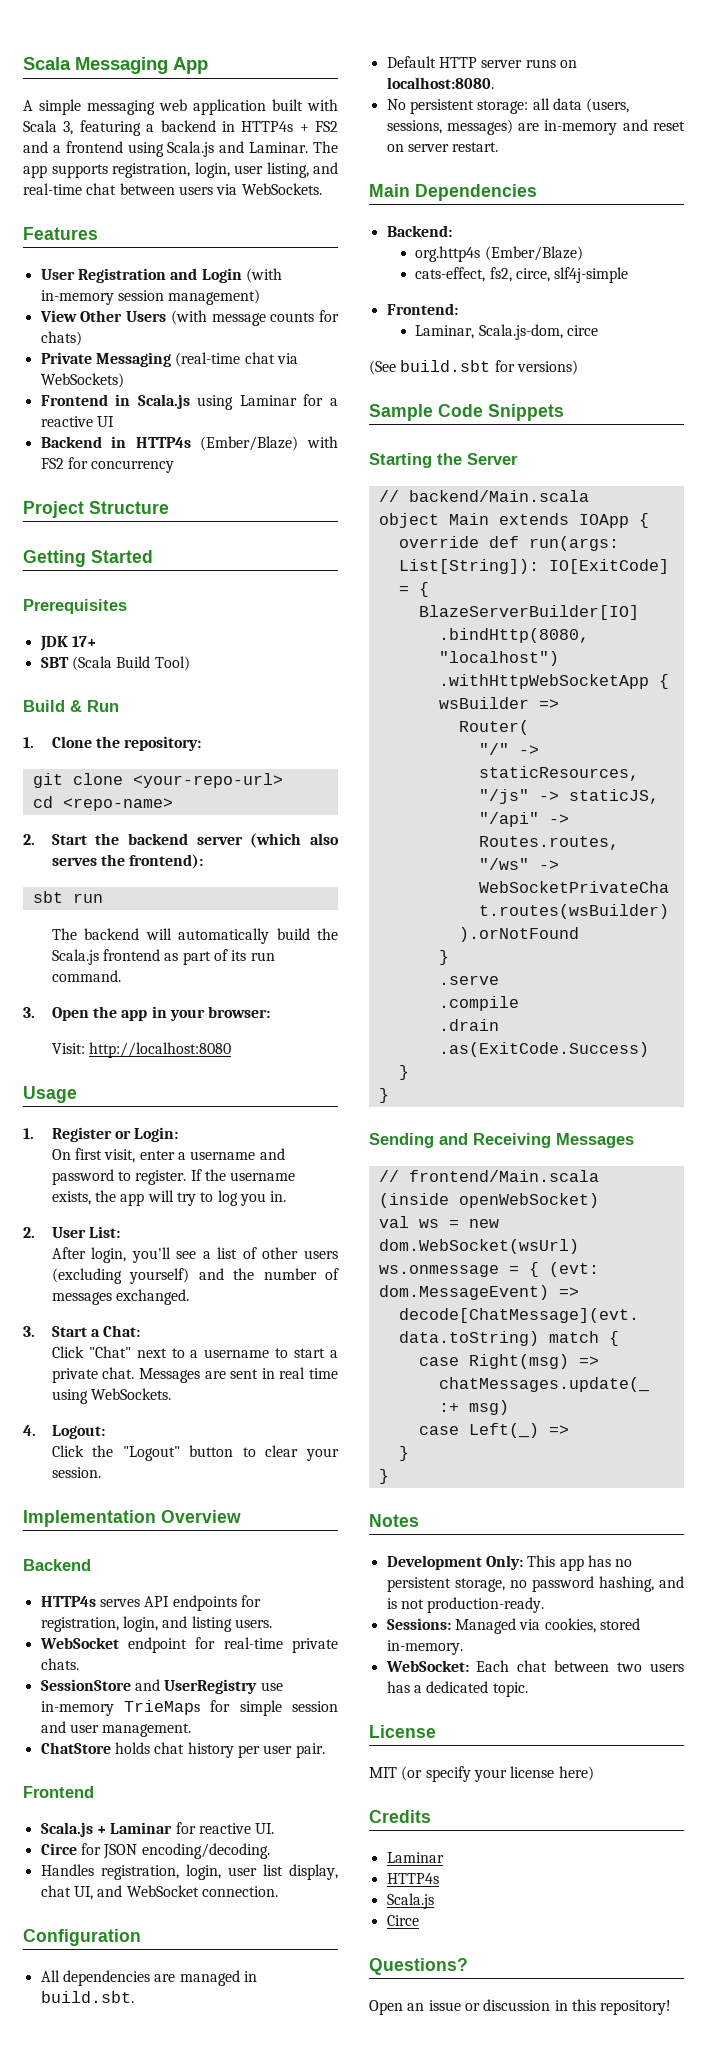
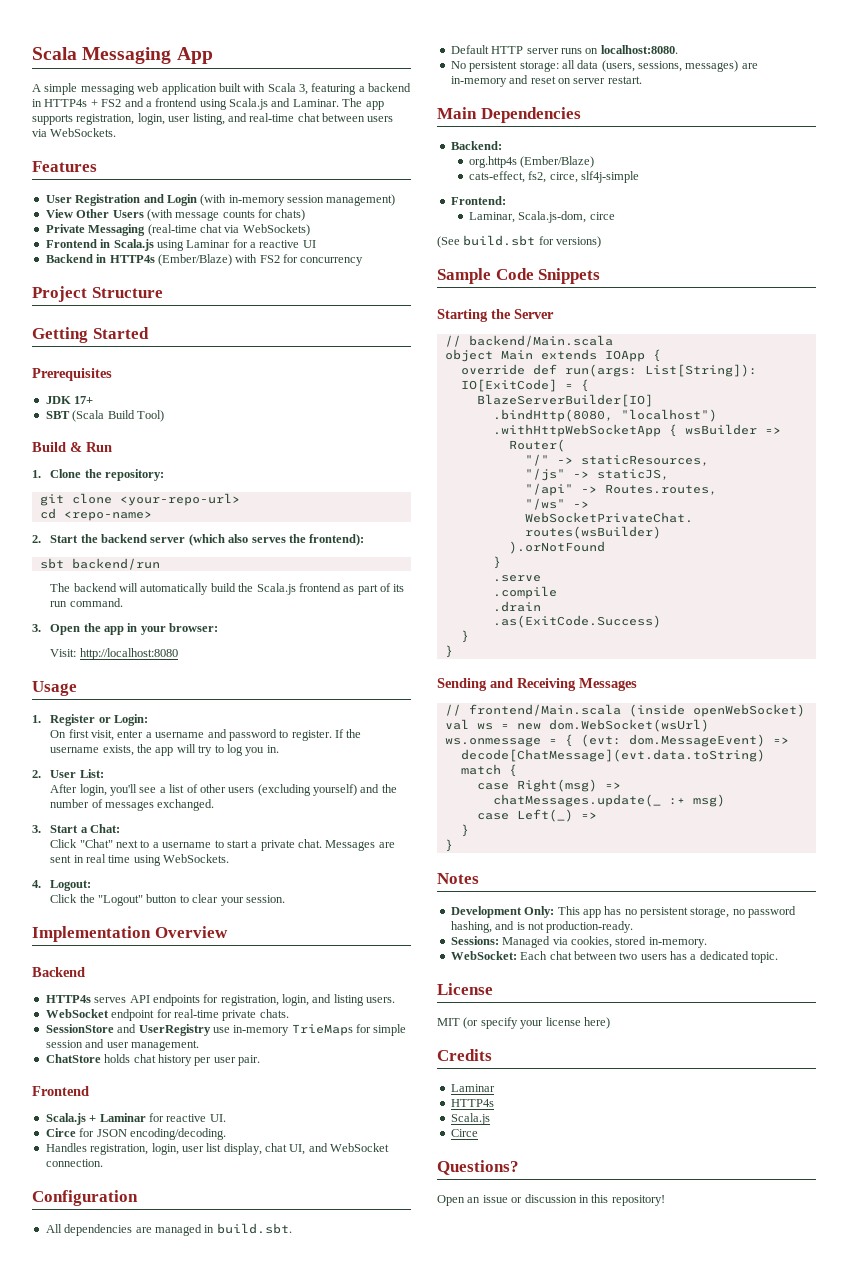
- sbt run
+ sbt backend/run

